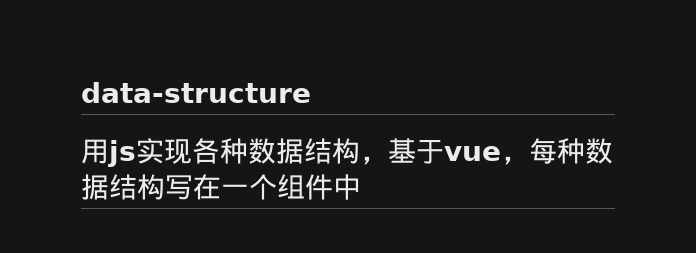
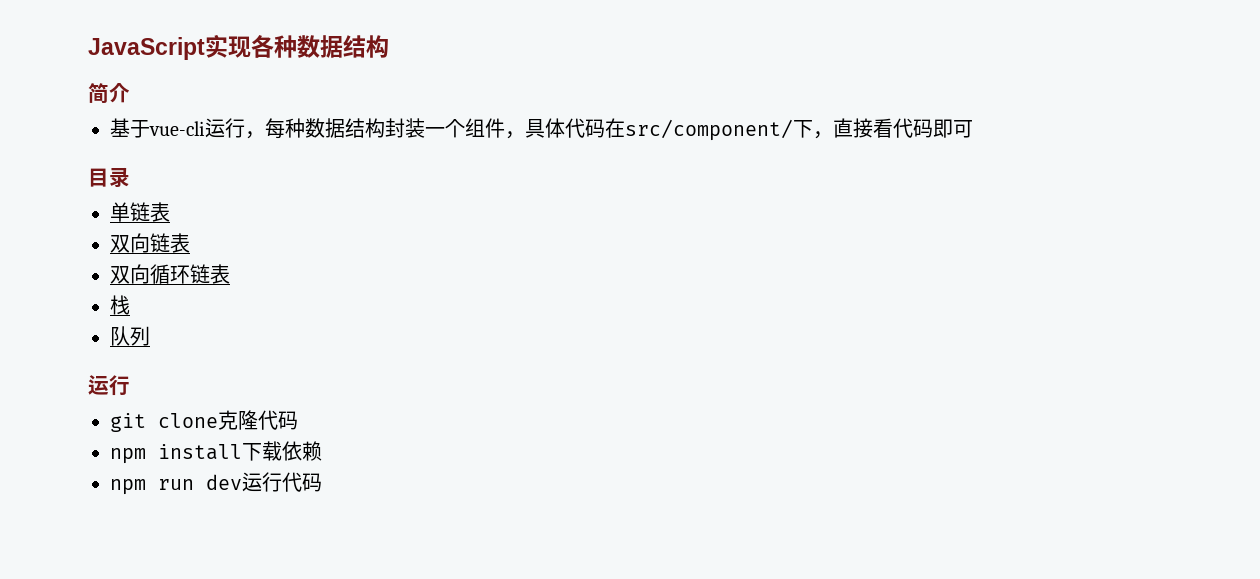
- data-structure
- 用js实现各种数据结构，基于vue，每种数据结构写在一个组件中
+ JavaScript实现各种数据结构
+ 简介
+ 基于vue-cli运行，每种数据结构封装一个组件，具体代码在src/component/下，直接看代码即可
+ 目录
+ 单链表
+ 双向链表
+ 双向循环链表
+ 栈
+ 队列
+ 运行
+ git clone克隆代码
+ npm install下载依赖
+ npm run dev运行代码

